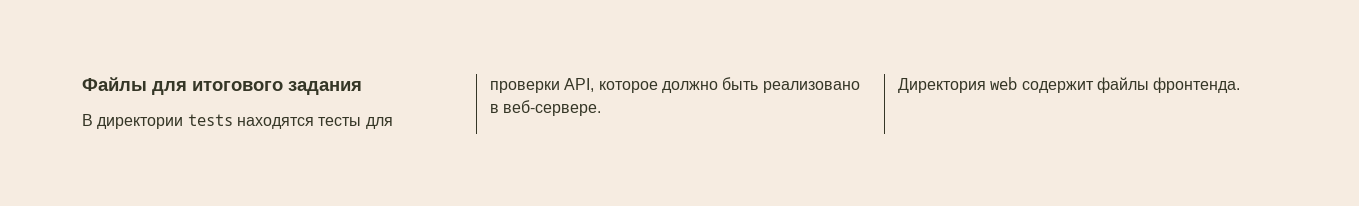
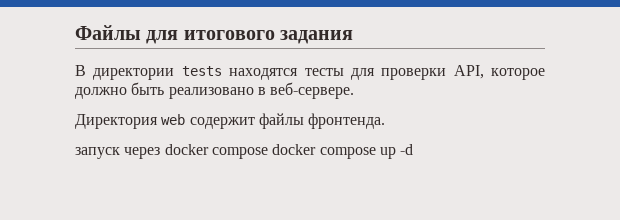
+ запуск через docker compose docker compose up -d

